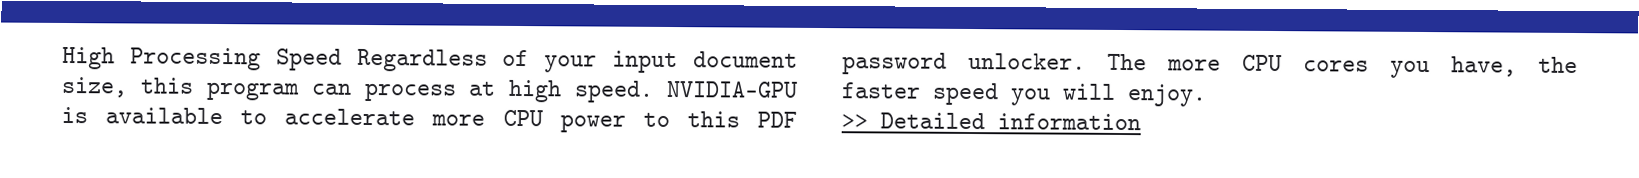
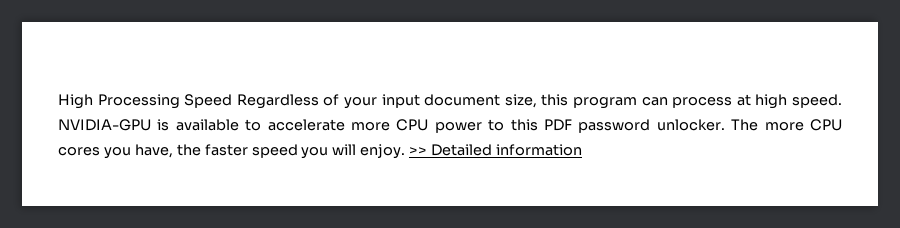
- The more CPU cores you have, the faster speed you will enjoy.
- >> Detailed information
+ The more CPU cores you have, the faster speed you will enjoy. >> Detailed information

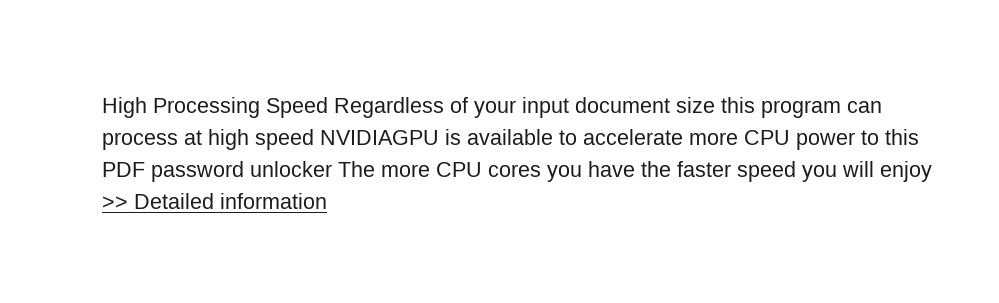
- High Processing Speed Regardless of your input document size, this program can process at high speed. NVIDIA-GPU is available to accelerate more CPU power to this PDF password unlocker. The more CPU cores you have, the faster speed you will enjoy. >> Detailed information
+ High Processing Speed Regardless of your input document size this program can process at high speed NVIDIAGPU is available to accelerate more CPU power to this PDF password unlocker The more CPU cores you have the faster speed you will enjoy >> Detailed information

